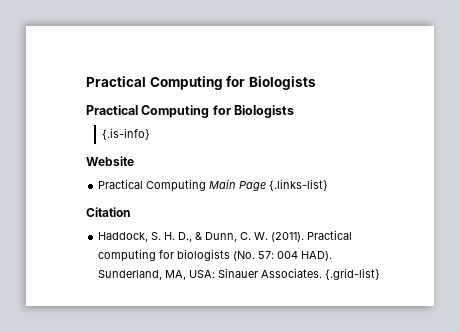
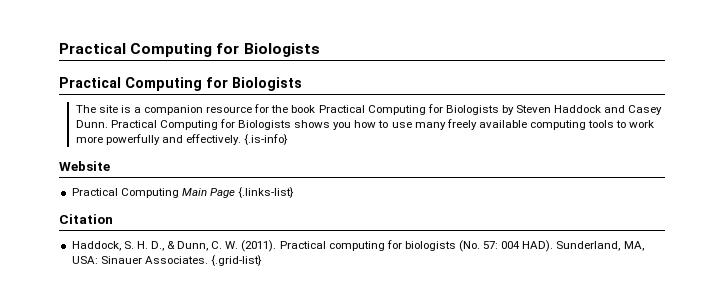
+ The site is a companion resource for the book Practical Computing for Biologists by Steven Haddock and Casey Dunn. Practical Computing for Biologists shows you how to use many freely available computing tools to work more powerfully and effectively.

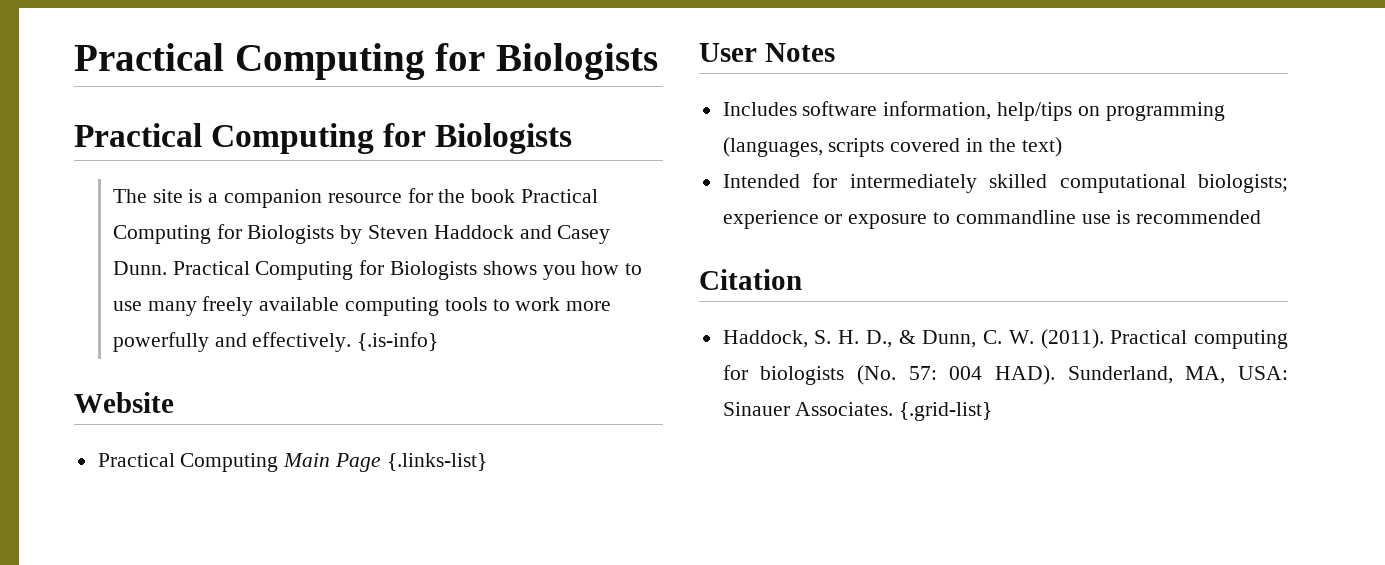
+ User Notes
+ Includes software information, help/tips on programming (languages, scripts covered in the text)
+ Intended for intermediately skilled computational biologists; experience or exposure to commandline use is recommended

